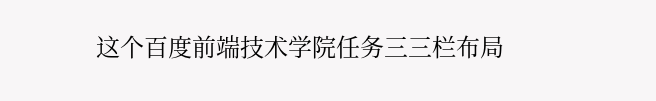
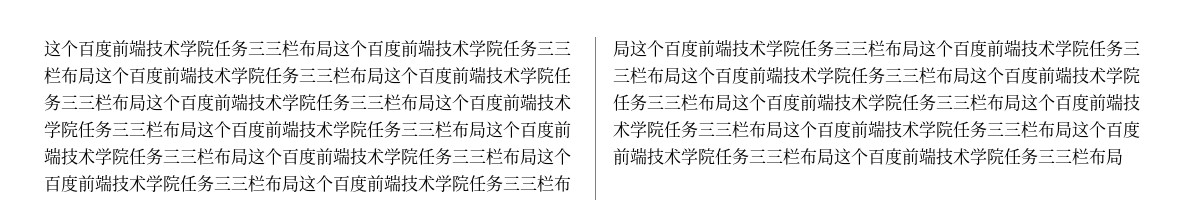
- 这个百度前端技术学院任务三三栏布局
+ 这个百度前端技术学院任务三三栏布局这个百度前端技术学院任务三三栏布局这个百度前端技术学院任务三三栏布局这个百度前端技术学院任务三三栏布局这个百度前端技术学院任务三三栏布局这个百度前端技术学院任务三三栏布局这个百度前端技术学院任务三三栏布局这个百度前端技术学院任务三三栏布局这个百度前端技术学院任务三三栏布局这个百度前端技术学院任务三三栏布局这个百度前端技术学院任务三三栏布局这个百度前端技术学院任务三三栏布局这个百度前端技术学院任务三三栏布局这个百度前端技术学院任务三三栏布局这个百度前端技术学院任务三三栏布局这个百度前端技术学院任务三三栏布局这个百度前端技术学院任务三三栏布局这个百度前端技术学院任务三三栏布局这个百度前端技术学院任务三三栏布局这个百度前端技术学院任务三三栏布局

